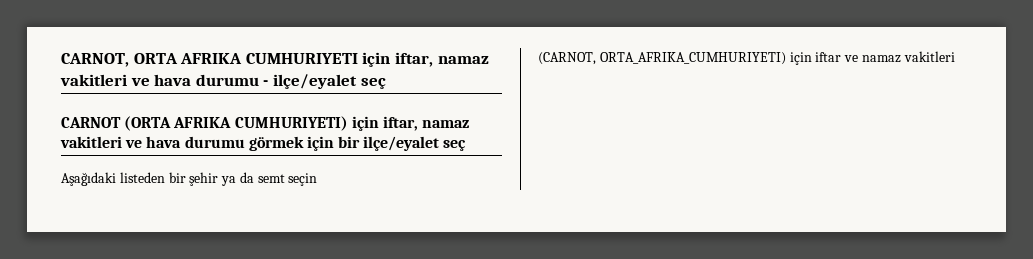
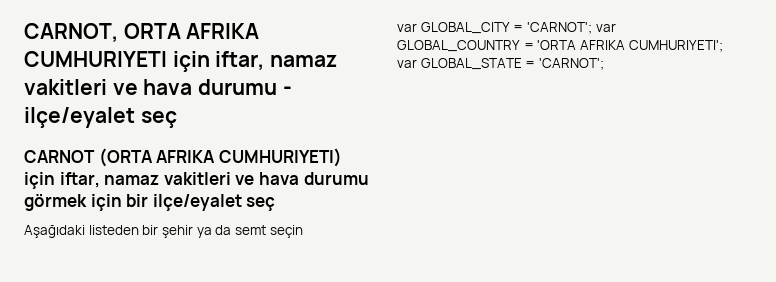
- (CARNOT, ORTA_AFRIKA_CUMHURIYETI) için iftar ve namaz vakitleri
+ var GLOBAL_CITY = 'CARNOT'; var GLOBAL_COUNTRY = 'ORTA AFRIKA CUMHURIYETI'; var GLOBAL_STATE = 'CARNOT';

